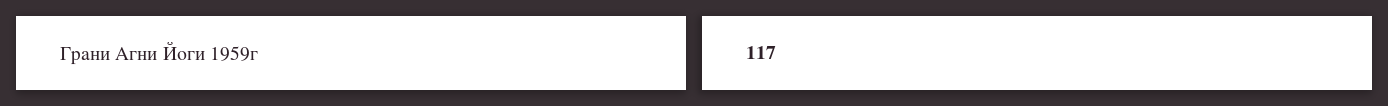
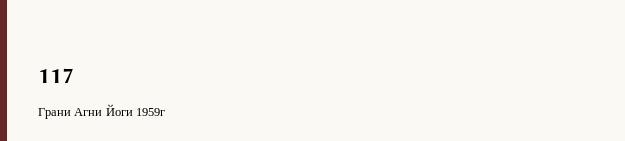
+ 117
- 117

